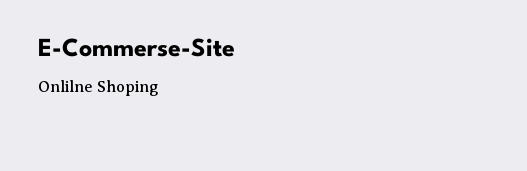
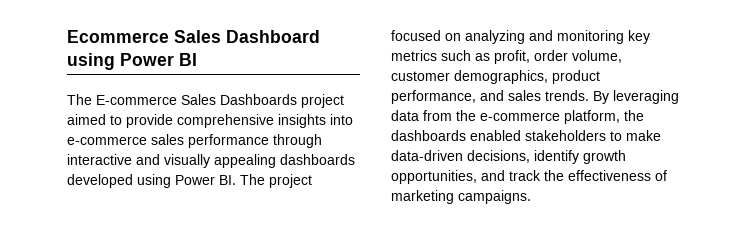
- E-Commerse-Site
- Onlilne Shoping
+ Ecommerce Sales Dashboard using Power BI
+ The E-commerce Sales Dashboards project aimed to provide comprehensive insights into e-commerce sales performance through interactive and visually appealing dashboards developed using Power BI. The project focused on analyzing and monitoring key metrics such as profit, order volume, customer demographics, product performance, and sales trends. By leveraging data from the e-commerce platform, the dashboards enabled stakeholders to make data-driven decisions, identify growth opportunities, and track the effectiveness of marketing campaigns.

